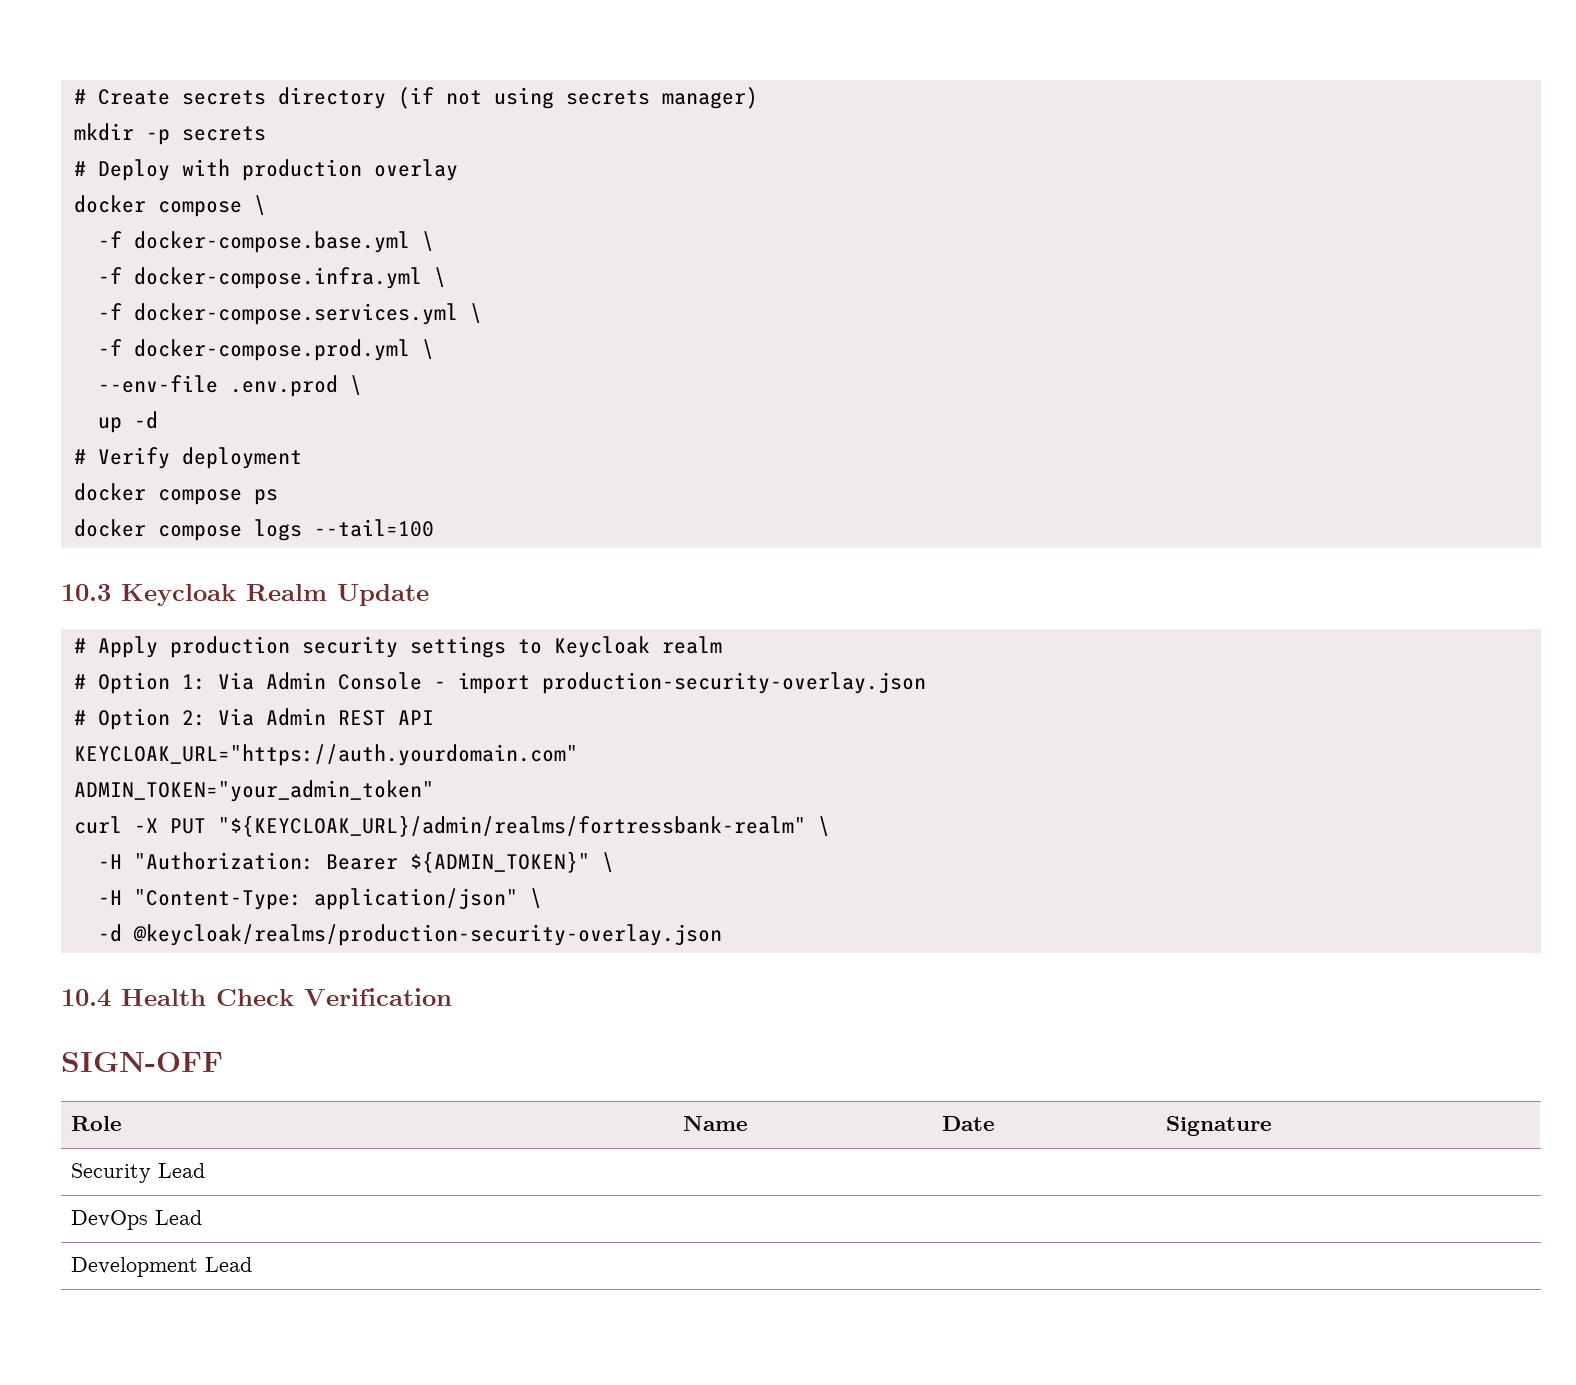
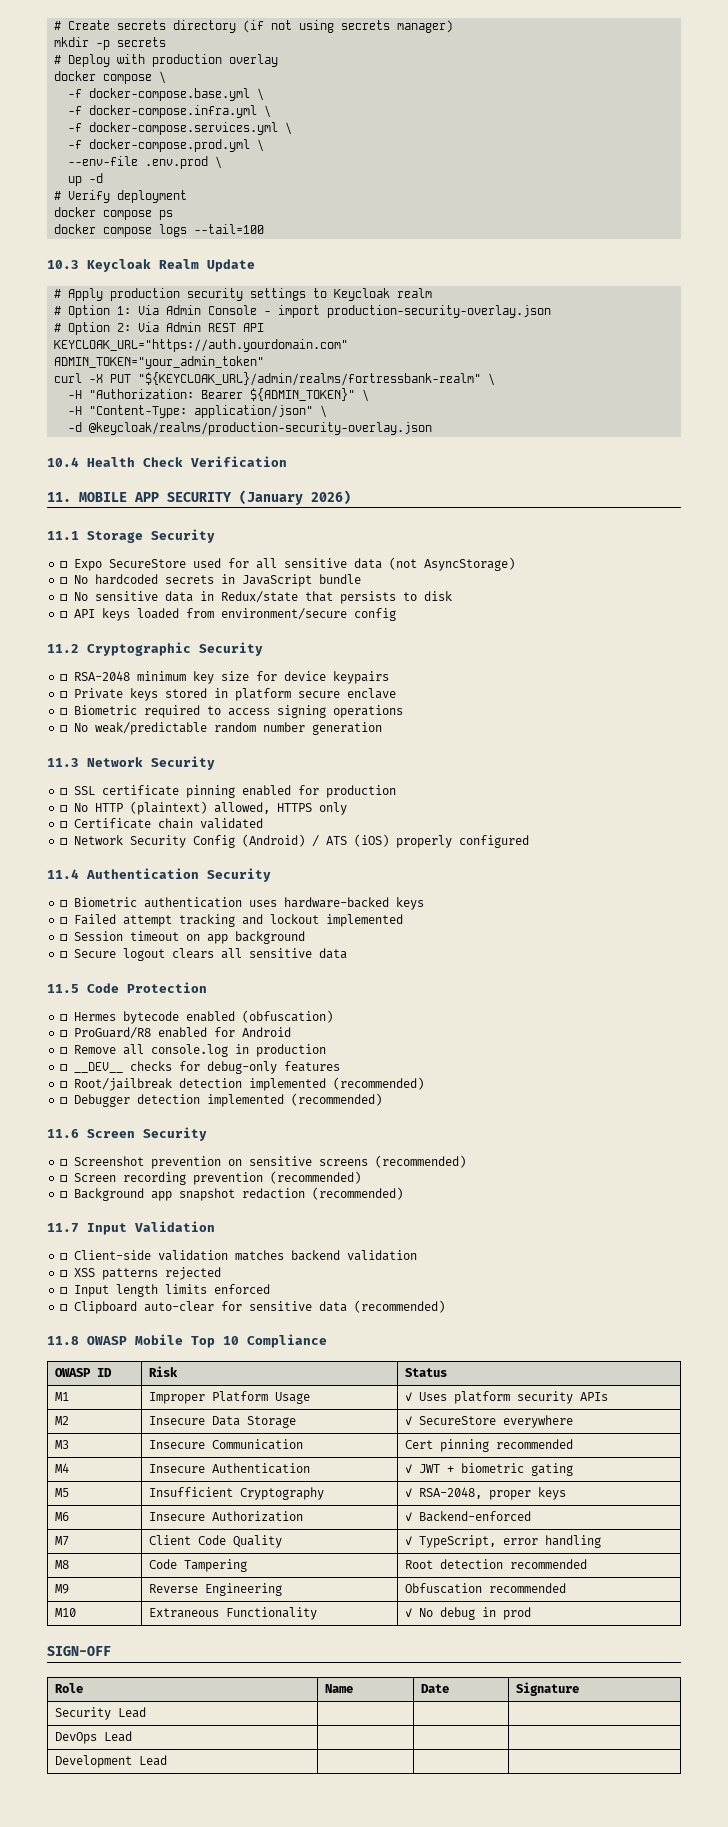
+ 11. MOBILE APP SECURITY (January 2026)
+ 11.1 Storage Security
+ ☐ Expo SecureStore used for all sensitive data (not AsyncStorage)
+ ☐ No hardcoded secrets in JavaScript bundle
+ ☐ No sensitive data in Redux/state that persists to disk
+ ☐ API keys loaded from environment/secure config
+ 11.2 Cryptographic Security
+ ☐ RSA-2048 minimum key size for device keypairs
+ ☐ Private keys stored in platform secure enclave
+ ☐ Biometric required to access signing operations
+ ☐ No weak/predictable random number generation
+ 11.3 Network Security
+ ☐ SSL certificate pinning enabled for production
+ ☐ No HTTP (plaintext) allowed, HTTPS only
+ ☐ Certificate chain validated
+ ☐ Network Security Config (Android) / ATS (iOS) properly configured
+ 11.4 Authentication Security
+ ☐ Biometric authentication uses hardware-backed keys
+ ☐ Failed attempt tracking and lockout implemented
+ ☐ Session timeout on app background
+ ☐ Secure logout clears all sensitive data
+ 11.5 Code Protection
+ ☐ Hermes bytecode enabled (obfuscation)
+ ☐ ProGuard/R8 enabled for Android
+ ☐ Remove all console.log in production
+ ☐ __DEV__ checks for debug-only features
+ ☐ Root/jailbreak detection implemented (recommended)
+ ☐ Debugger detection implemented (recommended)
+ 11.6 Screen Security
+ ☐ Screenshot prevention on sensitive screens (recommended)
+ ☐ Screen recording prevention (recommended)
+ ☐ Background app snapshot redaction (recommended)
+ 11.7 Input Validation
+ ☐ Client-side validation matches backend validation
+ ☐ XSS patterns rejected
+ ☐ Input length limits enforced
+ ☐ Clipboard auto-clear for sensitive data (recommended)
+ 11.8 OWASP Mobile Top 10 Compliance
+ OWASP ID | Risk | Status
+ M1 | Improper Platform Usage | ✓ Uses platform security APIs
+ M2 | Insecure Data Storage | ✓ SecureStore everywhere
+ M3 | Insecure Communication | Cert pinning recommended
+ M4 | Insecure Authentication | ✓ JWT + biometric gating
+ M5 | Insufficient Cryptography | ✓ RSA-2048, proper keys
+ M6 | Insecure Authorization | ✓ Backend-enforced
+ M7 | Client Code Quality | ✓ TypeScript, error handling
+ M8 | Code Tampering | Root detection recommended
+ M9 | Reverse Engineering | Obfuscation recommended
+ M10 | Extraneous Functionality | ✓ No debug in prod

